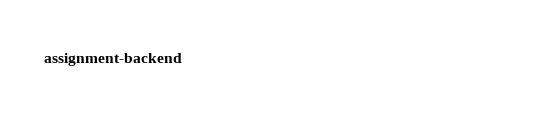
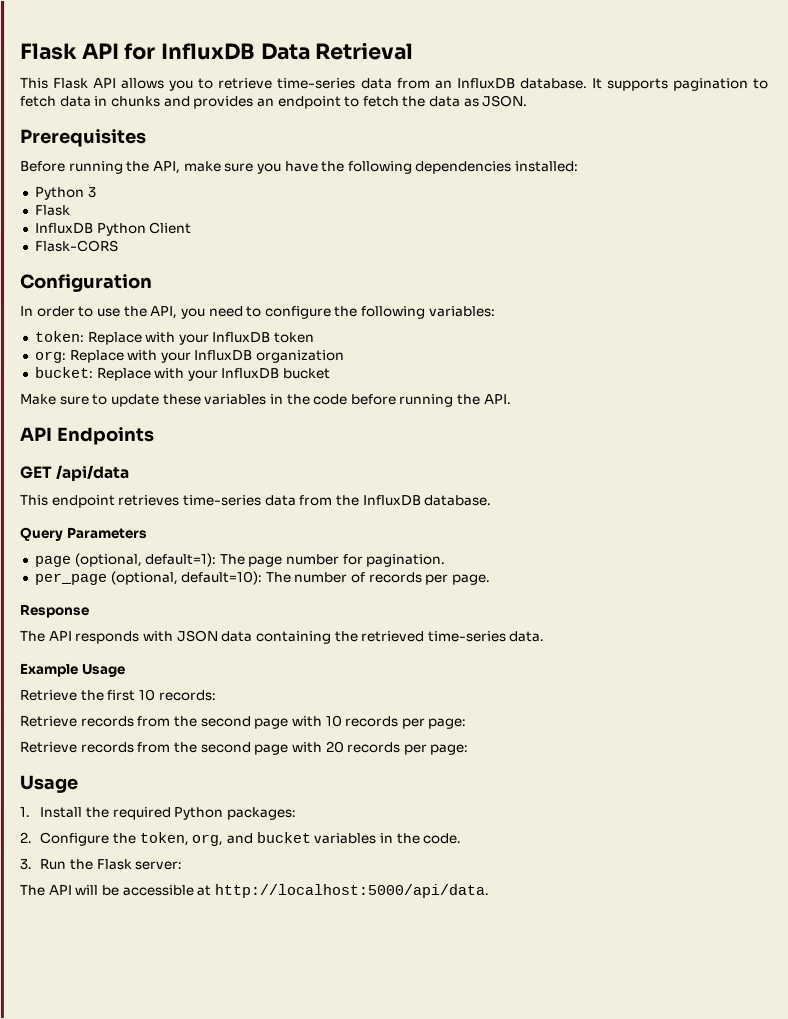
- assignment-backend
+ Flask API for InfluxDB Data Retrieval
+ This Flask API allows you to retrieve time-series data from an InfluxDB database. It supports pagination to fetch data in chunks and provides an endpoint to fetch the data as JSON.
+ Prerequisites
+ Before running the API, make sure you have the following dependencies installed:
+ Python 3
+ Flask
+ InfluxDB Python Client
+ Flask-CORS
+ Configuration
+ In order to use the API, you need to configure the following variables:
+ token: Replace with your InfluxDB token
+ org: Replace with your InfluxDB organization
+ bucket: Replace with your InfluxDB bucket
+ Make sure to update these variables in the code before running the API.
+ API Endpoints
+ GET /api/data
+ This endpoint retrieves time-series data from the InfluxDB database.
+ Query Parameters
+ page (optional, default=1): The page number for pagination.
+ per_page (optional, default=10): The number of records per page.
+ Response
+ The API responds with JSON data containing the retrieved time-series data.
+ Example Usage
+ Retrieve the first 10 records:
+ Retrieve records from the second page with 10 records per page:
+ Retrieve records from the second page with 20 records per page:
+ Usage
+ 1. Install the required Python packages:
+ 2. Configure the token, org, and bucket variables in the code.
+ 3. Run the Flask server:
+ The API will be accessible at http://localhost:5000/api/data.

